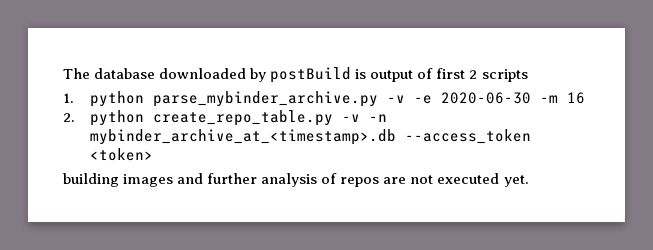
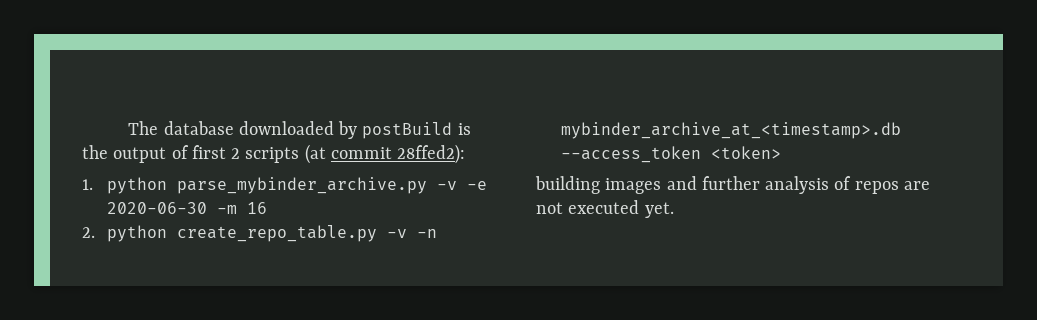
- The database downloaded by postBuild is output of first 2 scripts
+ The database downloaded by postBuild is the output of first 2 scripts (at commit 28ffed2):

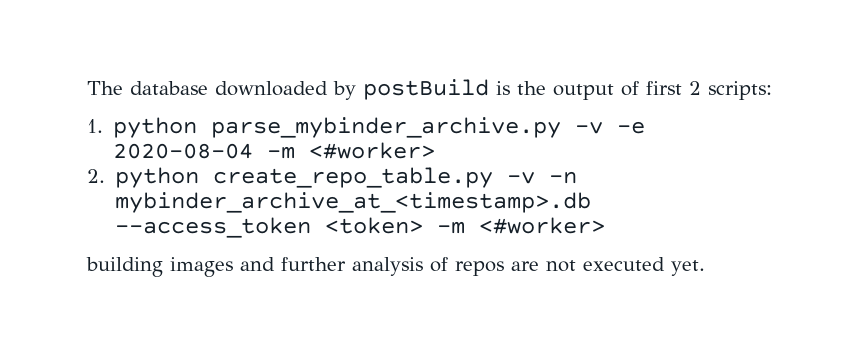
- The database downloaded by postBuild is the output of first 2 scripts (at commit 28ffed2):
+ The database downloaded by postBuild is the output of first 2 scripts:
- 1. python parse_mybinder_archive.py -v -e 2020-06-30 -m 16
+ 1. python parse_mybinder_archive.py -v -e 2020-08-04 -m <#worker>
- 2. python create_repo_table.py -v -n mybinder_archive_at_<timestamp>.db --access_token <token>
+ 2. python create_repo_table.py -v -n mybinder_archive_at_<timestamp>.db --access_token <token> -m <#worker>

